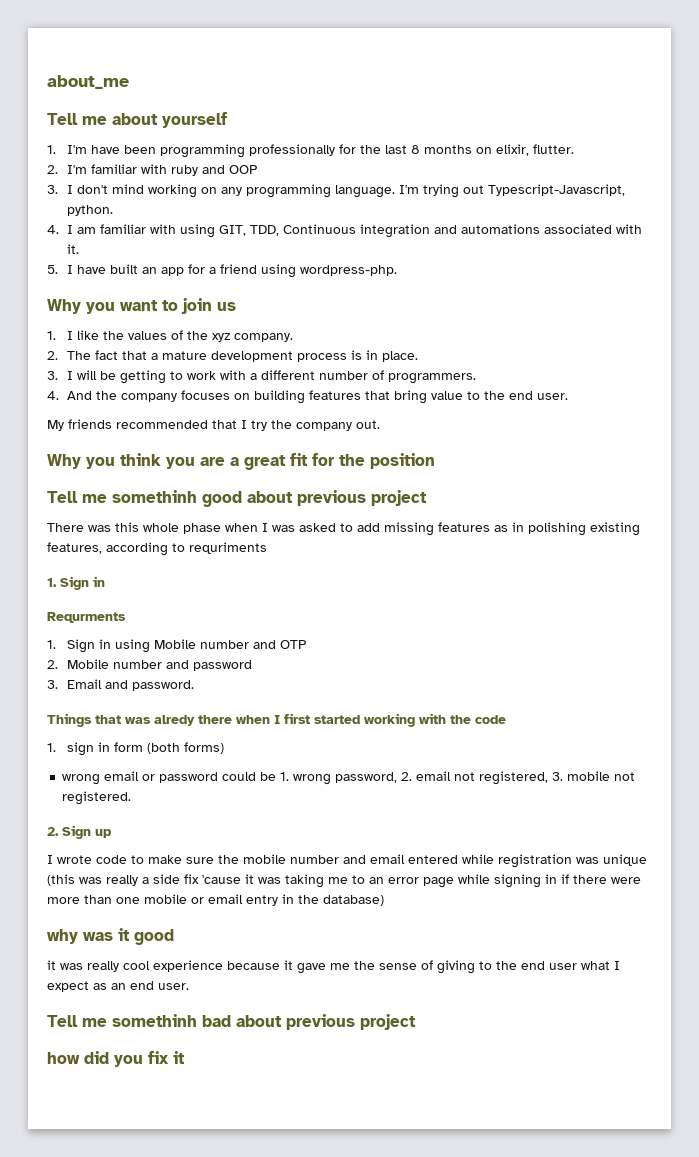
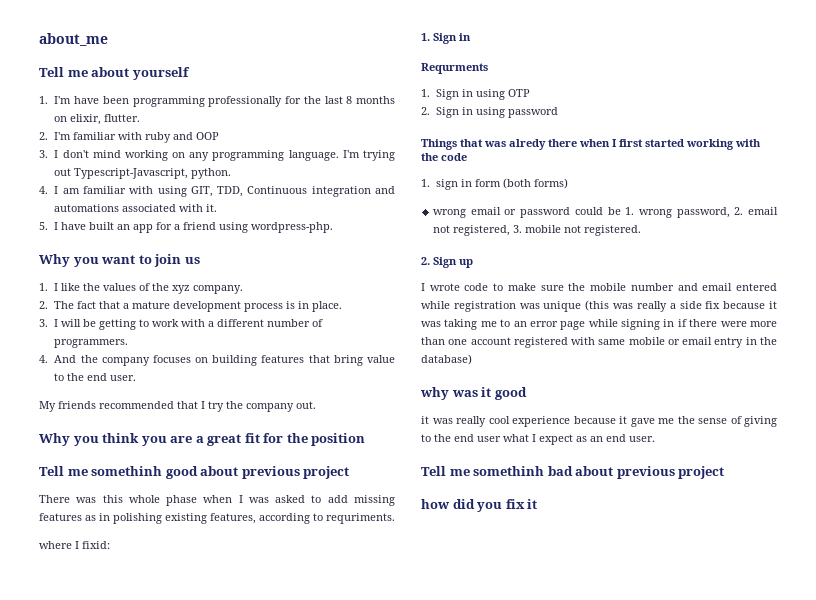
- There was this whole phase when I was asked to add missing features as in polishing existing features, according to requriments
+ There was this whole phase when I was asked to add missing features as in polishing existing features, according to requriments.
+ where I fixid:
- 1. Sign in using Mobile number and OTP
+ 1. Sign in using OTP
- 2. Mobile number and password
- 3. Email and password.
+ 2. Sign in using password
- I wrote code to make sure the mobile number and email entered while registration was unique (this was really a side fix 'cause it was taking me to an error page while signing in if there were more than one mobile or email entry in the database)
+ I wrote code to make sure the mobile number and email entered while registration was unique (this was really a side fix because it was taking me to an error page while signing in if there were more than one account registered with same mobile or email entry in the database)

